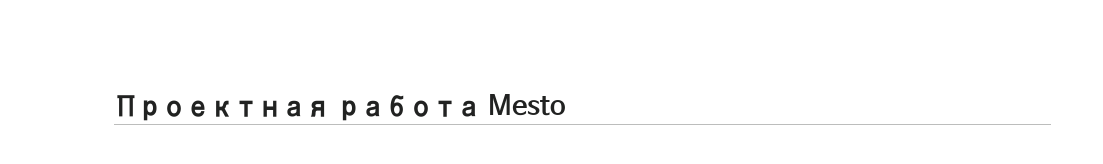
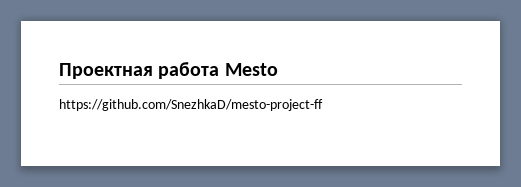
+ https://github.com/SnezhkaD/mesto-project-ff

